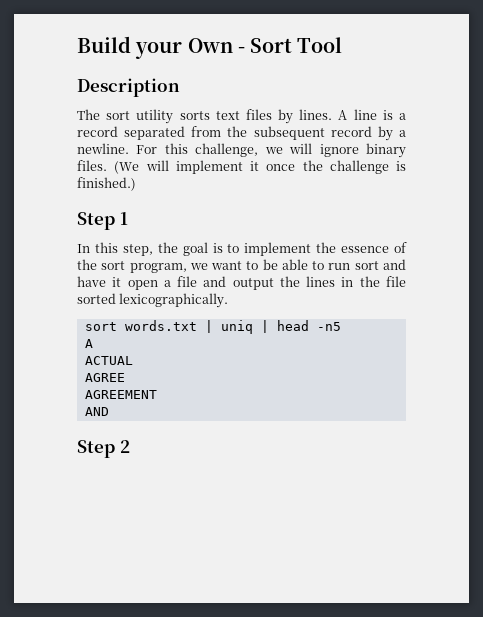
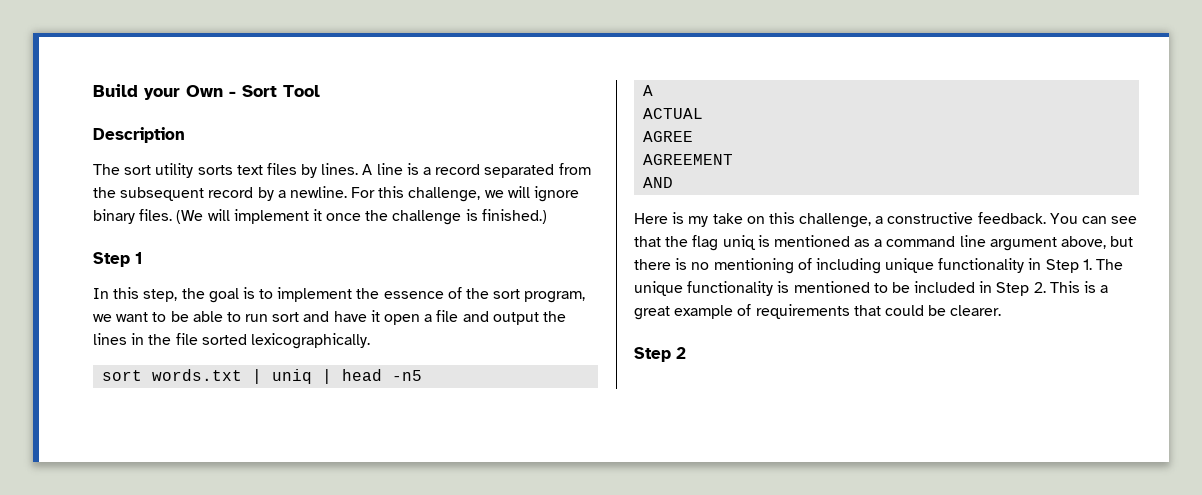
+ Here is my take on this challenge, a constructive feedback. You can see that the flag uniq is mentioned as a command line argument above, but there is no mentioning of including unique functionality in Step 1. The unique functionality is mentioned to be included in Step 2. This is a great example of requirements that could be clearer.

